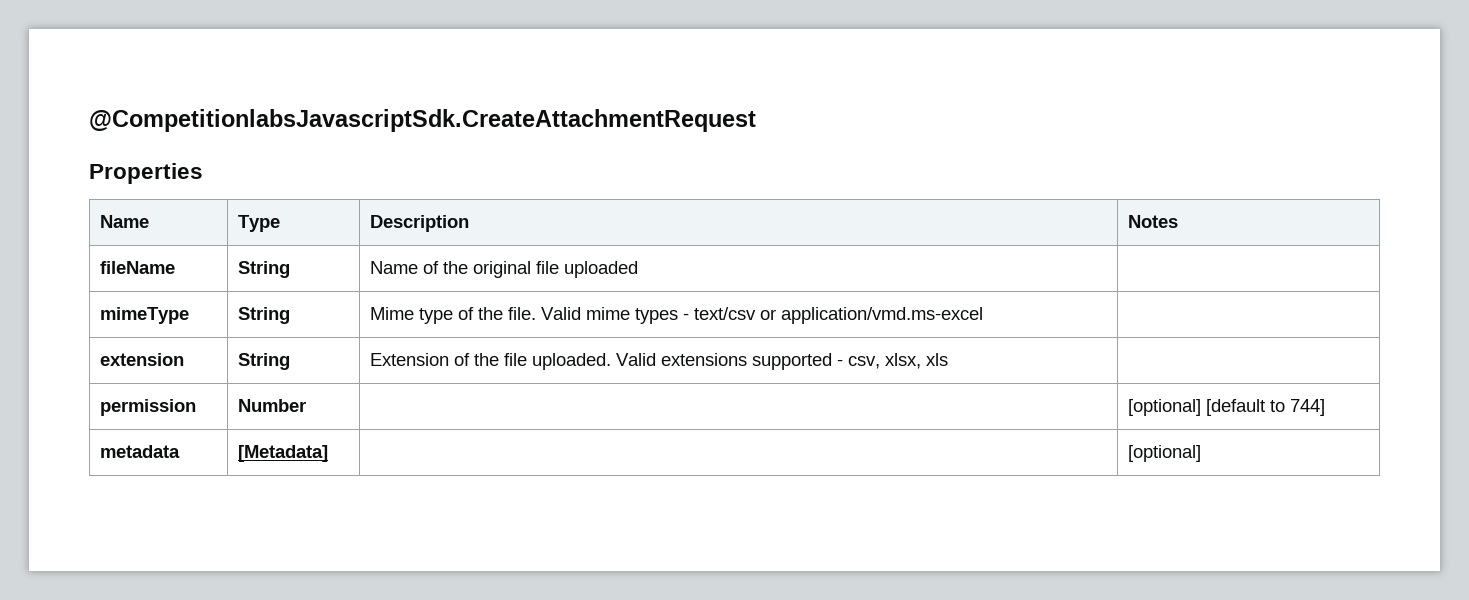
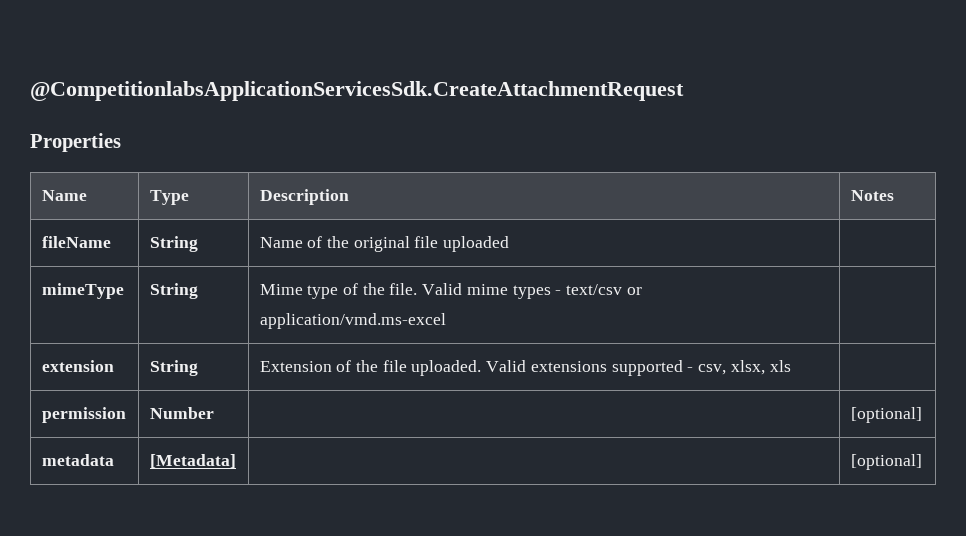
- @CompetitionlabsJavascriptSdk.CreateAttachmentRequest
+ @CompetitionlabsApplicationServicesSdk.CreateAttachmentRequest
- permission | Number | | [optional] [default to 744]
+ permission | Number | | [optional]

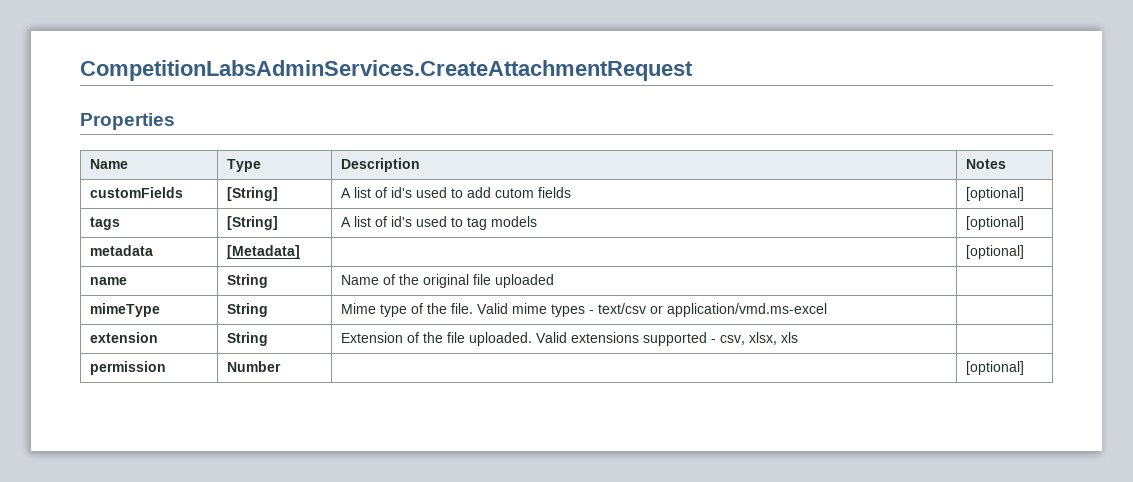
- @CompetitionlabsApplicationServicesSdk.CreateAttachmentRequest
+ CompetitionLabsAdminServices.CreateAttachmentRequest
- fileName | String | Name of the original file uploaded |
+ customFields | [String] | A list of id's used to add cutom fields | [optional]
+ tags | [String] | A list of id's used to tag models | [optional]
+ metadata | [Metadata] | | [optional]
+ name | String | Name of the original file uploaded |
- metadata | [Metadata] | | [optional]

